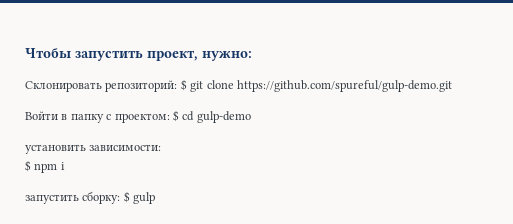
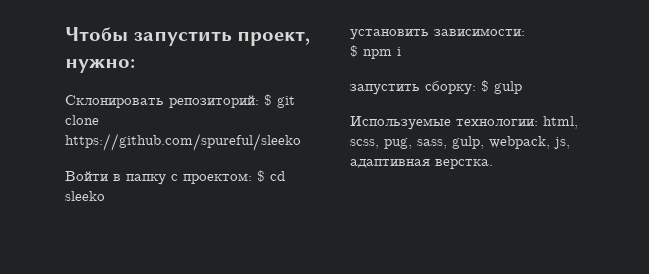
- Склонировать репозиторий: $ git clone https://github.com/spureful/gulp-demo.git
+ Склонировать репозиторий: $ git clone https://github.com/spureful/sleeko
- Войти в папку с проектом: $ cd gulp-demo
+ Войти в папку с проектом: $ cd sleeko
+ Используемые технологии: html, scss, pug, sass, gulp, webpack, js, адаптивная верстка.

